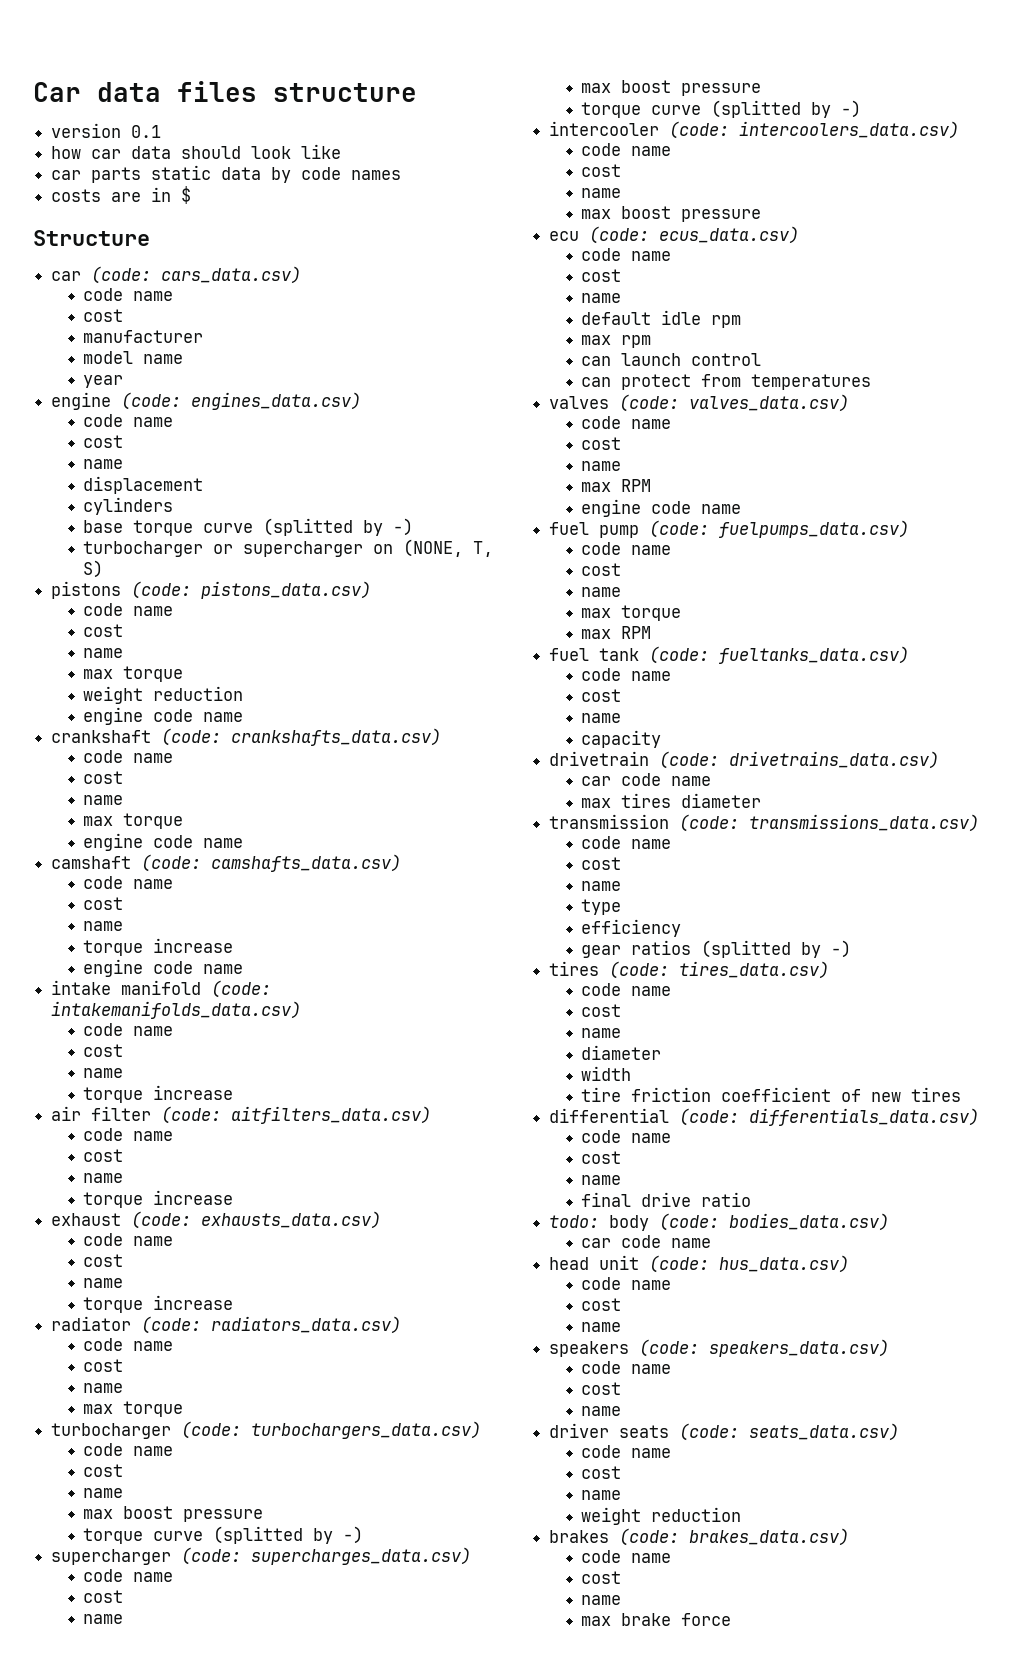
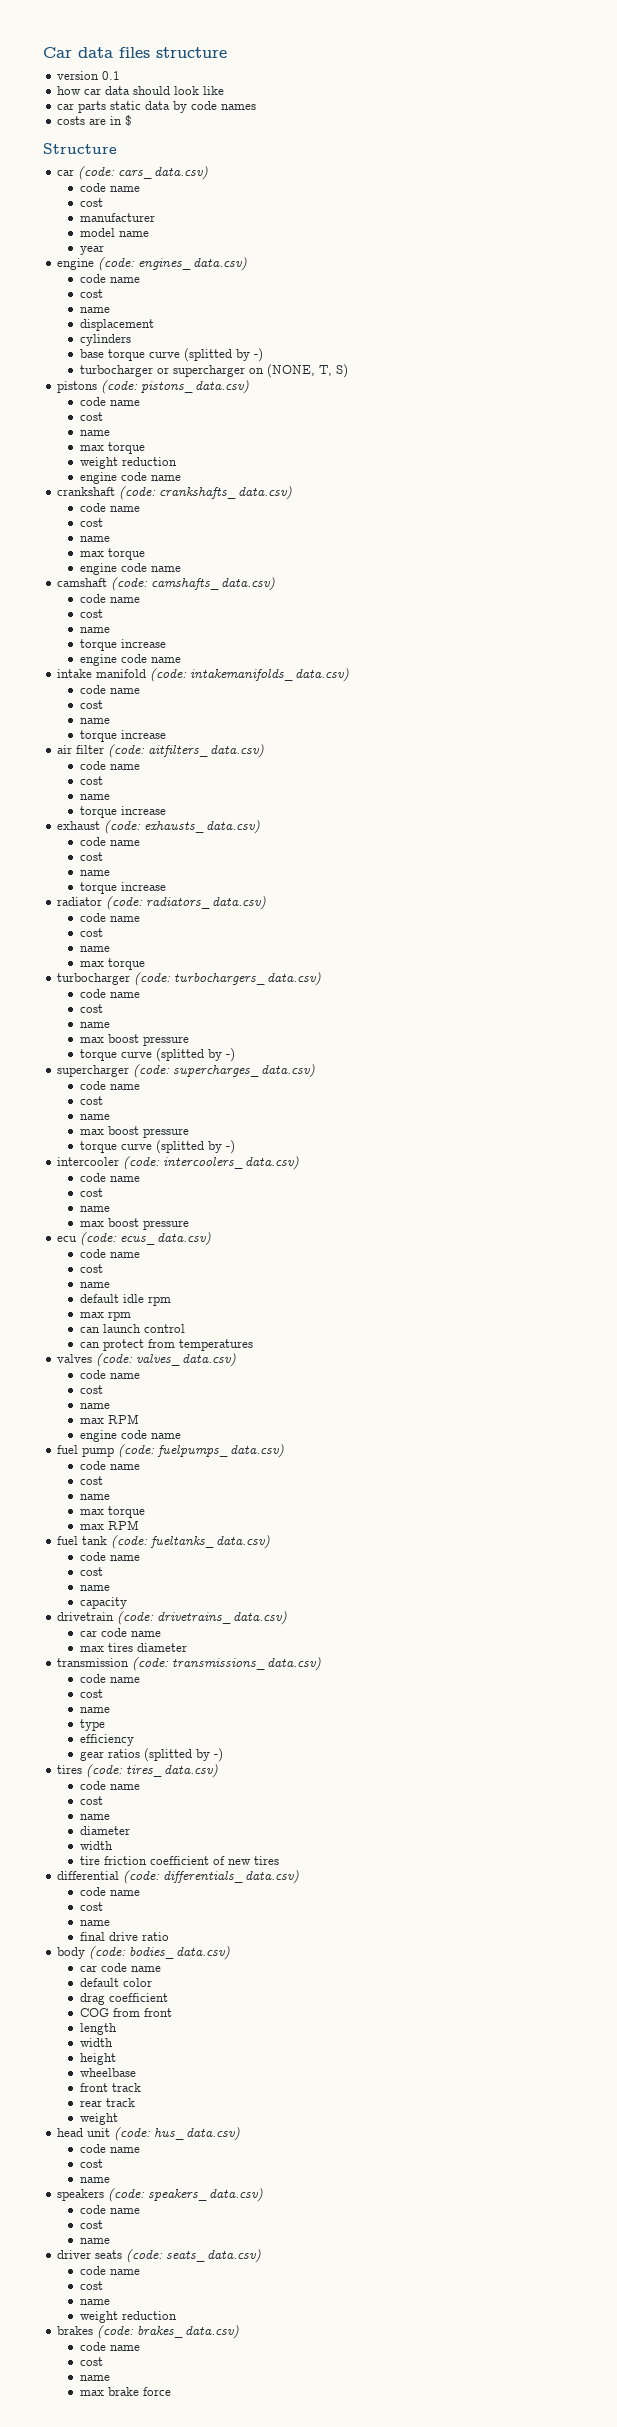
- todo: body (code: bodies_data.csv)
+ body (code: bodies_data.csv)
+ default color
+ drag coefficient
+ COG from front
+ length
+ width
+ height
+ wheelbase
+ front track
+ rear track
+ weight

